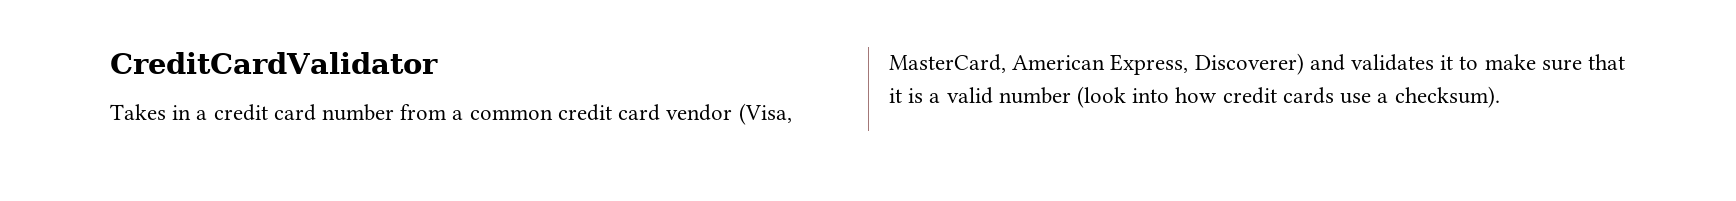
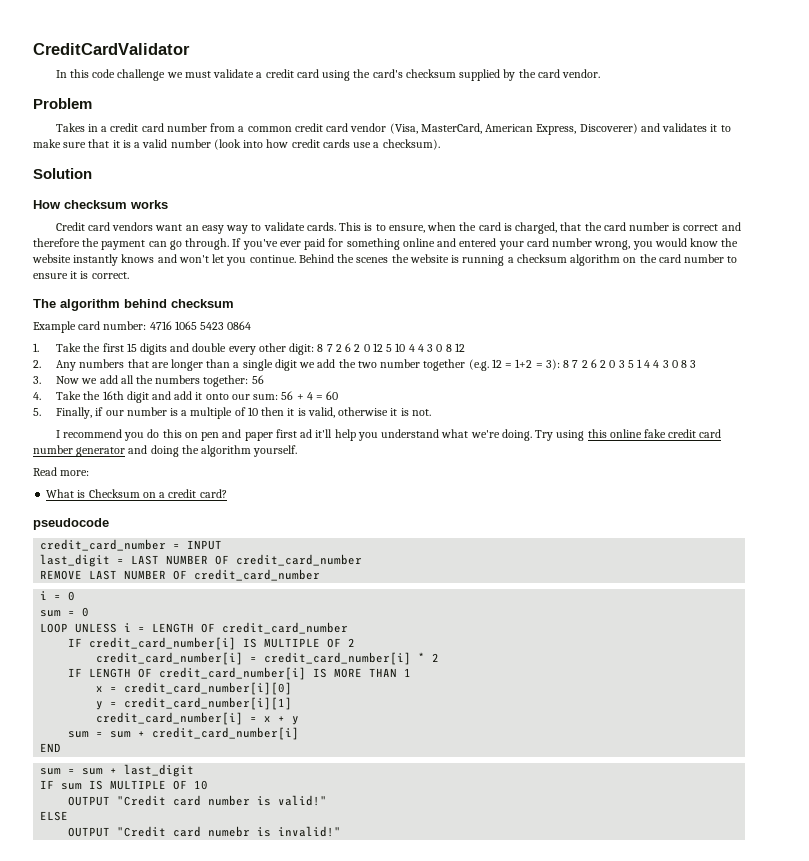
+ In this code challenge we must validate a credit card using the card's checksum supplied by the card vendor.
+ Problem
+ Solution
+ How checksum works
+ Credit card vendors want an easy way to validate cards. This is to ensure, when the card is charged, that the card number is correct and therefore the payment can go through. If you've ever paid for something online and entered your card number wrong, you would know the website instantly knows and won't let you continue. Behind the scenes the website is running a checksum algorithm on the card number to ensure it is correct.
+ The algorithm behind checksum
+ Example card number: 4716 1065 5423 0864
+ 1. Take the first 15 digits and double every other digit: 8 7 2 6 2 0 12 5 10 4 4 3 0 8 12
+ 2. Any numbers that are longer than a single digit we add the two number together (e.g. 12 = 1+2 = 3): 8 7 2 6 2 0 3 5 1 4 4 3 0 8 3
+ 3. Now we add all the numbers together: 56
+ 4. Take the 16th digit and add it onto our sum: 56 + 4 = 60
+ 5. Finally, if our number is a multiple of 10 then it is valid, otherwise it is not.
+ I recommend you do this on pen and paper first ad it'll help you understand what we're doing. Try using this online fake credit card number generator and doing the algorithm yourself.
+ Read more:
+ What is Checksum on a credit card?
+ pseudocode
+ credit_card_number = INPUT
+ last_digit = LAST NUMBER OF credit_card_number
+ REMOVE LAST NUMBER OF credit_card_number
+ i = 0
+ sum = 0
+ LOOP UNLESS i = LENGTH OF credit_card_number
+ IF credit_card_number[i] IS MULTIPLE OF 2
+ credit_card_number[i] = credit_card_number[i] * 2
+ IF LENGTH OF credit_card_number[i] IS MORE THAN 1
+ x = credit_card_number[i][0]
+ y = credit_card_number[i][1]
+ credit_card_number[i] = x + y
+ sum = sum + credit_card_number[i]
+ END
+ sum = sum + last_digit
+ IF sum IS MULTIPLE OF 10
+ OUTPUT "Credit card number is valid!"
+ ELSE
+ OUTPUT "Credit card numebr is invalid!"

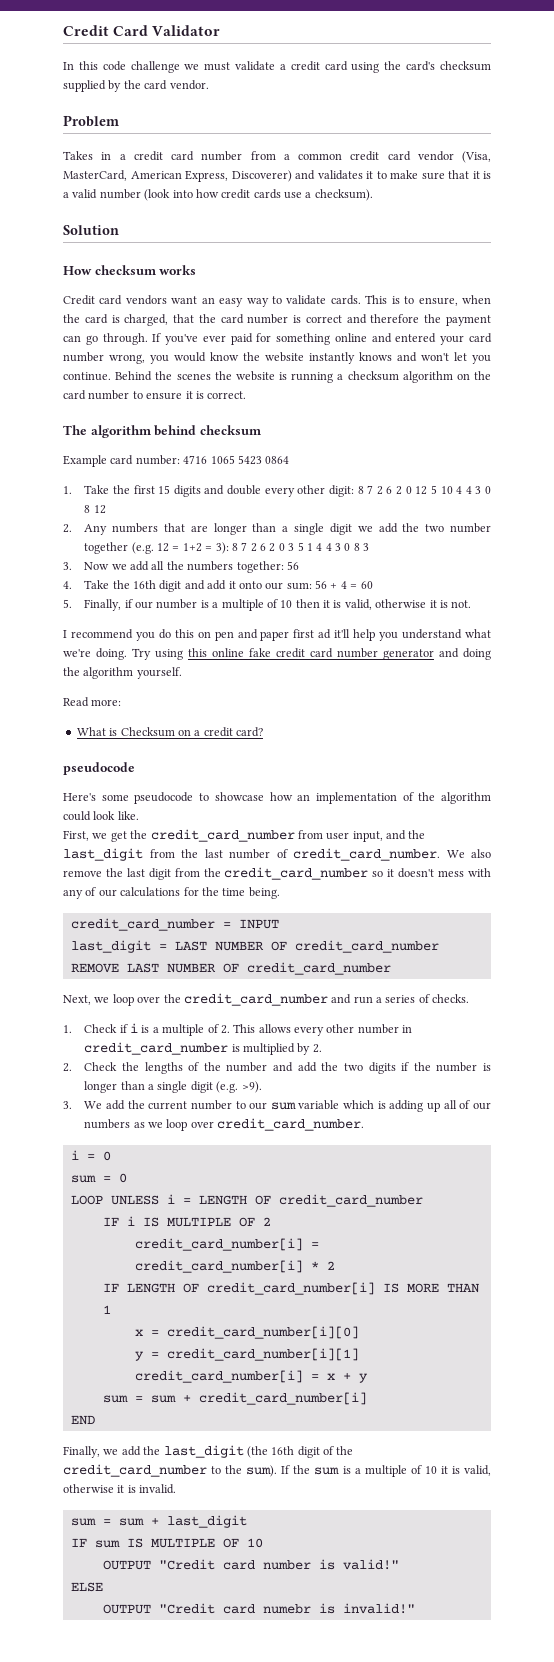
- CreditCardValidator
+ Credit Card Validator
+ Here's some pseudocode to showcase how an implementation of the algorithm could look like.
+ First, we get the credit_card_number from user input, and the last_digit from the last number of credit_card_number. We also remove the last digit from the credit_card_number so it doesn't mess with any of our calculations for the time being.
+ Next, we loop over the credit_card_number and run a series of checks.
+ 1. Check if i is a multiple of 2. This allows every other number in credit_card_number is multiplied by 2.
+ 2. Check the lengths of the number and add the two digits if the number is longer than a single digit (e.g. >9).
+ 3. We add the current number to our sum variable which is adding up all of our numbers as we loop over credit_card_number.
- IF credit_card_number[i] IS MULTIPLE OF 2
+ IF i IS MULTIPLE OF 2
+ Finally, we add the last_digit (the 16th digit of the credit_card_number to the sum). If the sum is a multiple of 10 it is valid, otherwise it is invalid.

